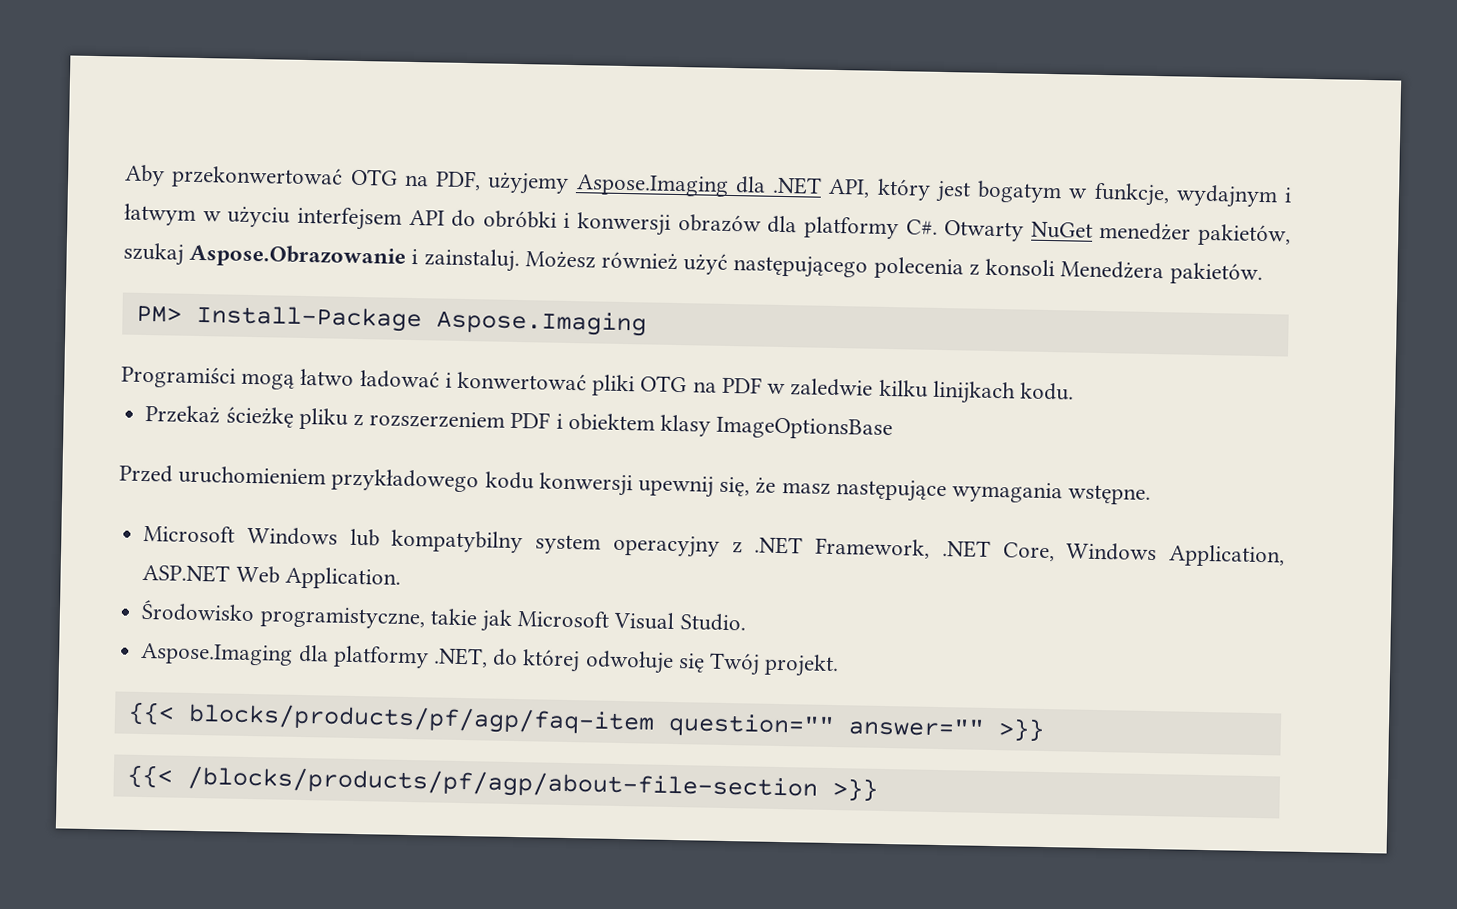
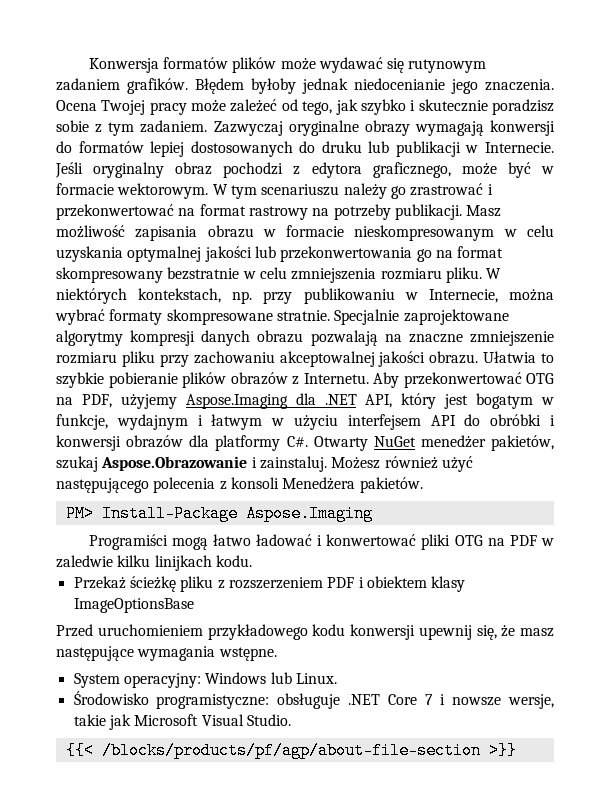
+ Konwersja formatów plików może wydawać się rutynowym zadaniem grafików. Błędem byłoby jednak niedocenianie jego znaczenia. Ocena Twojej pracy może zależeć od tego, jak szybko i skutecznie poradzisz sobie z tym zadaniem. Zazwyczaj oryginalne obrazy wymagają konwersji do formatów lepiej dostosowanych do druku lub publikacji w Internecie. Jeśli oryginalny obraz pochodzi z edytora graficznego, może być w formacie wektorowym. W tym scenariuszu należy go zrastrować i przekonwertować na format rastrowy na potrzeby publikacji. Masz możliwość zapisania obrazu w formacie nieskompresowanym w celu uzyskania optymalnej jakości lub przekonwertowania go na format skompresowany bezstratnie w celu zmniejszenia rozmiaru pliku. W niektórych kontekstach, np. przy publikowaniu w Internecie, można wybrać formaty skompresowane stratnie. Specjalnie zaprojektowane algorytmy kompresji danych obrazu pozwalają na znaczne zmniejszenie rozmiaru pliku przy zachowaniu akceptowalnej jakości obrazu. Ułatwia to szybkie pobieranie plików obrazów z Internetu.
- Microsoft Windows lub kompatybilny system operacyjny z .NET Framework, .NET Core, Windows Application, ASP.NET Web Application.
- Środowisko programistyczne, takie jak Microsoft Visual Studio.
+ System operacyjny: Windows lub Linux.
+ Środowisko programistyczne: obsługuje .NET Core 7 i nowsze wersje, takie jak Microsoft Visual Studio.
- Aspose.Imaging dla platformy .NET, do której odwołuje się Twój projekt.
- {{< blocks/products/pf/agp/faq-item question="" answer="" >}}

